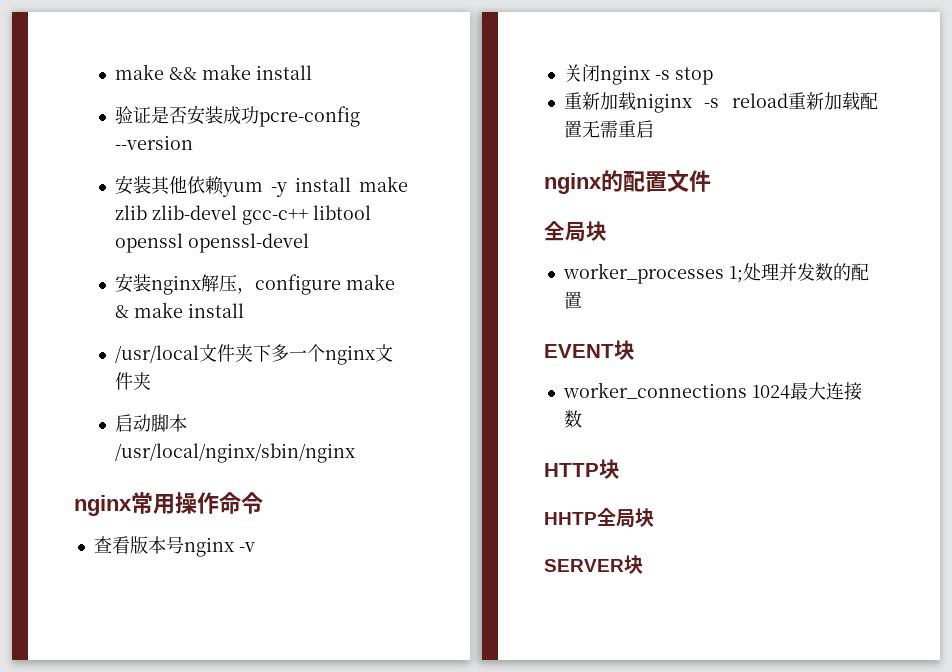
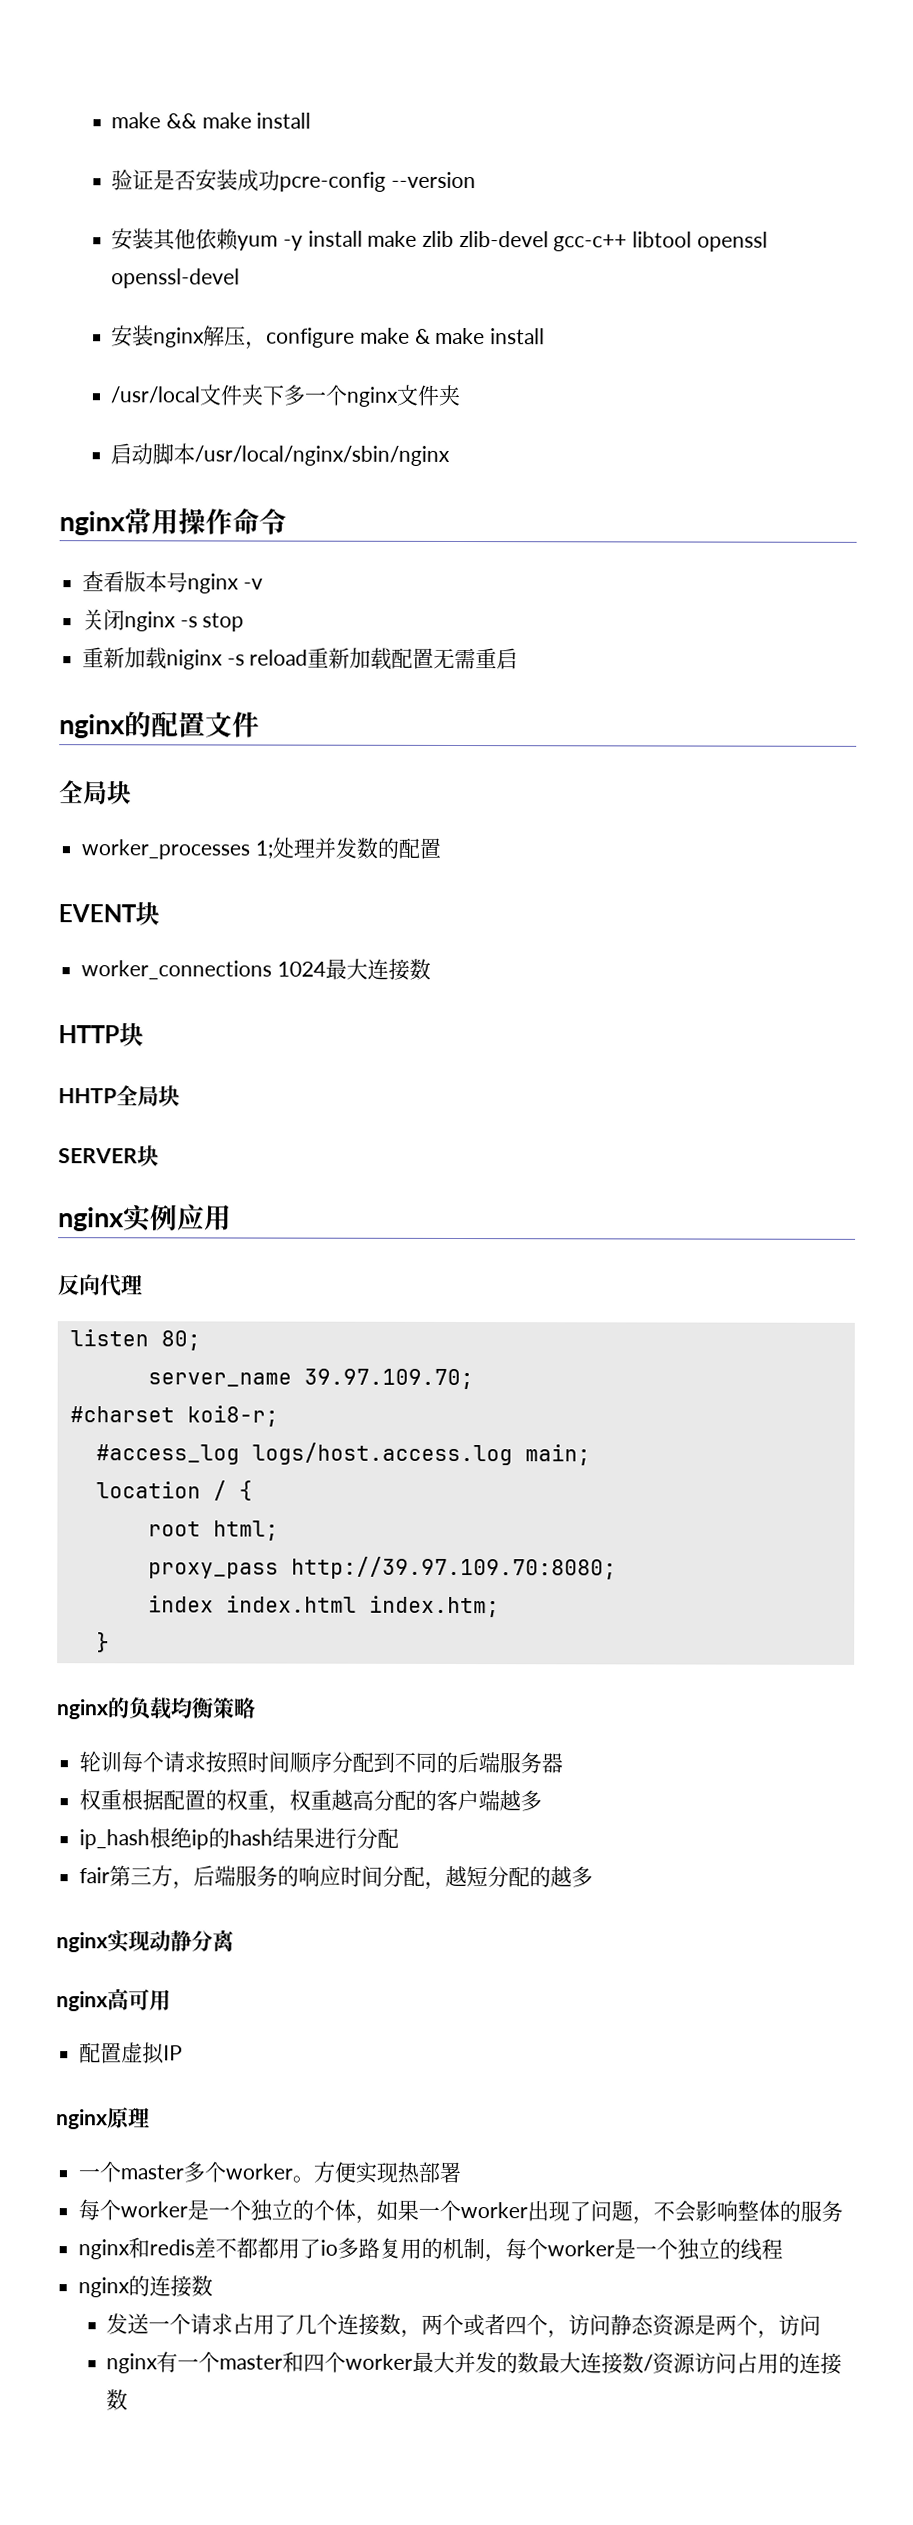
+ nginx实例应用
+ 反向代理
+ listen 80;
+ server_name 39.97.109.70;
+ #charset koi8-r;
+ #access_log logs/host.access.log main;
+ location / {
+ root html;
+ proxy_pass http://39.97.109.70:8080;
+ index index.html index.htm;
+ }
+ nginx的负载均衡策略
+ 轮训每个请求按照时间顺序分配到不同的后端服务器
+ 权重根据配置的权重，权重越高分配的客户端越多
+ ip_hash根绝ip的hash结果进行分配
+ fair第三方，后端服务的响应时间分配，越短分配的越多
+ nginx实现动静分离
+ nginx高可用
+ 配置虚拟IP
+ nginx原理
+ 一个master多个worker。方便实现热部署
+ 每个worker是一个独立的个体，如果一个worker出现了问题，不会影响整体的服务
+ nginx和redis差不都都用了io多路复用的机制，每个worker是一个独立的线程
+ nginx的连接数
+ 发送一个请求占用了几个连接数，两个或者四个，访问静态资源是两个，访问
+ nginx有一个master和四个worker最大并发的数最大连接数/资源访问占用的连接数

